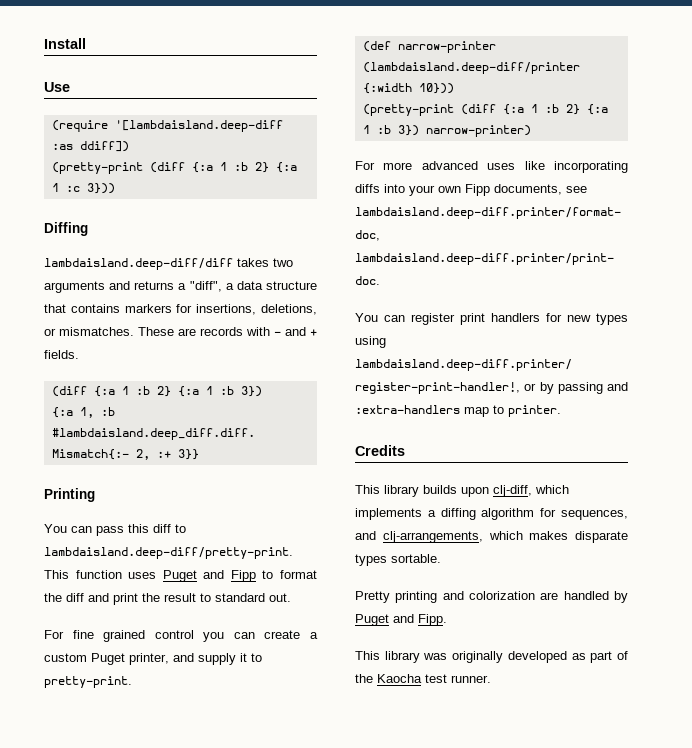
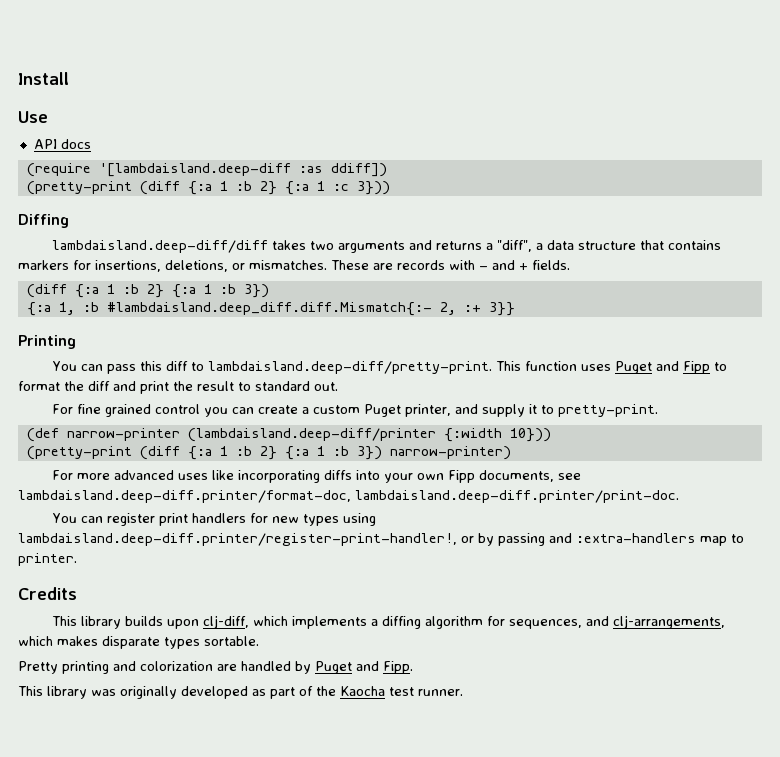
+ API docs

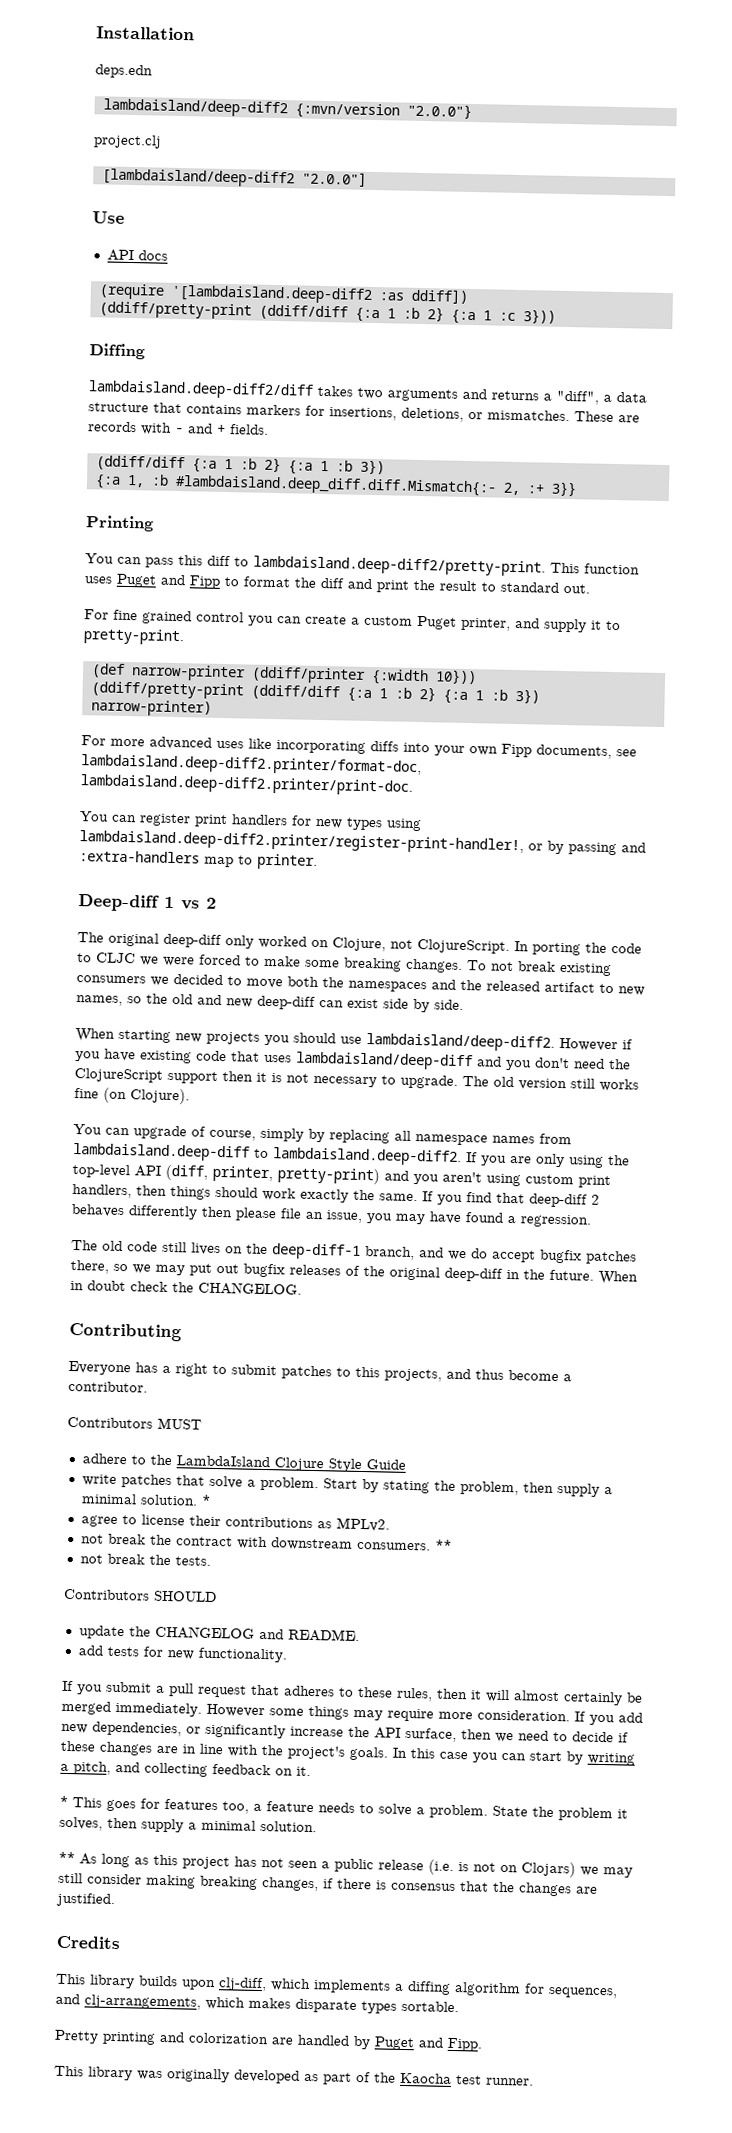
- Install
+ Installation
+ deps.edn
+ lambdaisland/deep-diff2 {:mvn/version "2.0.0"}
+ project.clj
+ [lambdaisland/deep-diff2 "2.0.0"]
- (require '[lambdaisland.deep-diff :as ddiff])
+ (require '[lambdaisland.deep-diff2 :as ddiff])
- (pretty-print (diff {:a 1 :b 2} {:a 1 :c 3}))
+ (ddiff/pretty-print (ddiff/diff {:a 1 :b 2} {:a 1 :c 3}))
- lambdaisland.deep-diff/diff takes two arguments and returns a "diff", a data structure that contains markers for insertions, deletions, or mismatches.
+ lambdaisland.deep-diff2/diff takes two arguments and returns a "diff", a data structure that contains markers for insertions, deletions, or mismatches.
  These are records with - and + fields.
- (diff {:a 1 :b 2} {:a 1 :b 3})
+ (ddiff/diff {:a 1 :b 2} {:a 1 :b 3})
- You can pass this diff to lambdaisland.deep-diff/pretty-print. This function uses Puget and Fipp to format the diff and print the result to standard out.
+ You can pass this diff to lambdaisland.deep-diff2/pretty-print. This function uses Puget and Fipp to format the diff and print the result to standard out.
- (def narrow-printer (lambdaisland.deep-diff/printer {:width 10}))
+ (def narrow-printer (ddiff/printer {:width 10}))
- (pretty-print (diff {:a 1 :b 2} {:a 1 :b 3}) narrow-printer)
+ (ddiff/pretty-print (ddiff/diff {:a 1 :b 2} {:a 1 :b 3}) narrow-printer)
- For more advanced uses like incorporating diffs into your own Fipp documents, see lambdaisland.deep-diff.printer/format-doc, lambdaisland.deep-diff.printer/print-doc.
+ For more advanced uses like incorporating diffs into your own Fipp documents, see lambdaisland.deep-diff2.printer/format-doc, lambdaisland.deep-diff2.printer/print-doc.
- You can register print handlers for new types using lambdaisland.deep-diff.printer/register-print-handler!, or by passing and :extra-handlers map to printer.
+ You can register print handlers for new types using lambdaisland.deep-diff2.printer/register-print-handler!, or by passing and :extra-handlers map to printer.
+ Deep-diff 1 vs 2
+ The original deep-diff only worked on Clojure, not ClojureScript. In porting the code to CLJC we were forced to make some breaking changes. To not break existing consumers we decided to move both the namespaces and the released artifact to new names, so the old and new deep-diff can exist side by side.
+ When starting new projects you should use lambdaisland/deep-diff2. However if you have existing code that uses lambdaisland/deep-diff and you don't need the ClojureScript support then it is not necessary to upgrade. The old version still works fine (on Clojure).
+ You can upgrade of course, simply by replacing all namespace names from lambdaisland.deep-diff to lambdaisland.deep-diff2. If you are only using the top-level API (diff, printer, pretty-print) and you aren't using custom print handlers, then things should work exactly the same. If you find that deep-diff 2 behaves differently then please file an issue, you may have found a regression.
+ The old code still lives on the deep-diff-1 branch, and we do accept bugfix patches there, so we may put out bugfix releases of the original deep-diff in the future. When in doubt check the CHANGELOG.
+ Contributing
+ Everyone has a right to submit patches to this projects, and thus become a contributor.
+ Contributors MUST
+ adhere to the LambdaIsland Clojure Style Guide
+ write patches that solve a problem. Start by stating the problem, then supply a minimal solution. *
+ agree to license their contributions as MPLv2.
+ not break the contract with downstream consumers. **
+ not break the tests.
+ Contributors SHOULD
+ update the CHANGELOG and README.
+ add tests for new functionality.
+ If you submit a pull request that adheres to these rules, then it will almost certainly be merged immediately. However some things may require more consideration. If you add new dependencies, or significantly increase the API surface, then we need to decide if these changes are in line with the project's goals. In this case you can start by writing a pitch, and collecting feedback on it.
+ * This goes for features too, a feature needs to solve a problem. State the problem it solves, then supply a minimal solution.
+ ** As long as this project has not seen a public release (i.e. is not on Clojars) we may still consider making breaking changes, if there is consensus that the changes are justified.

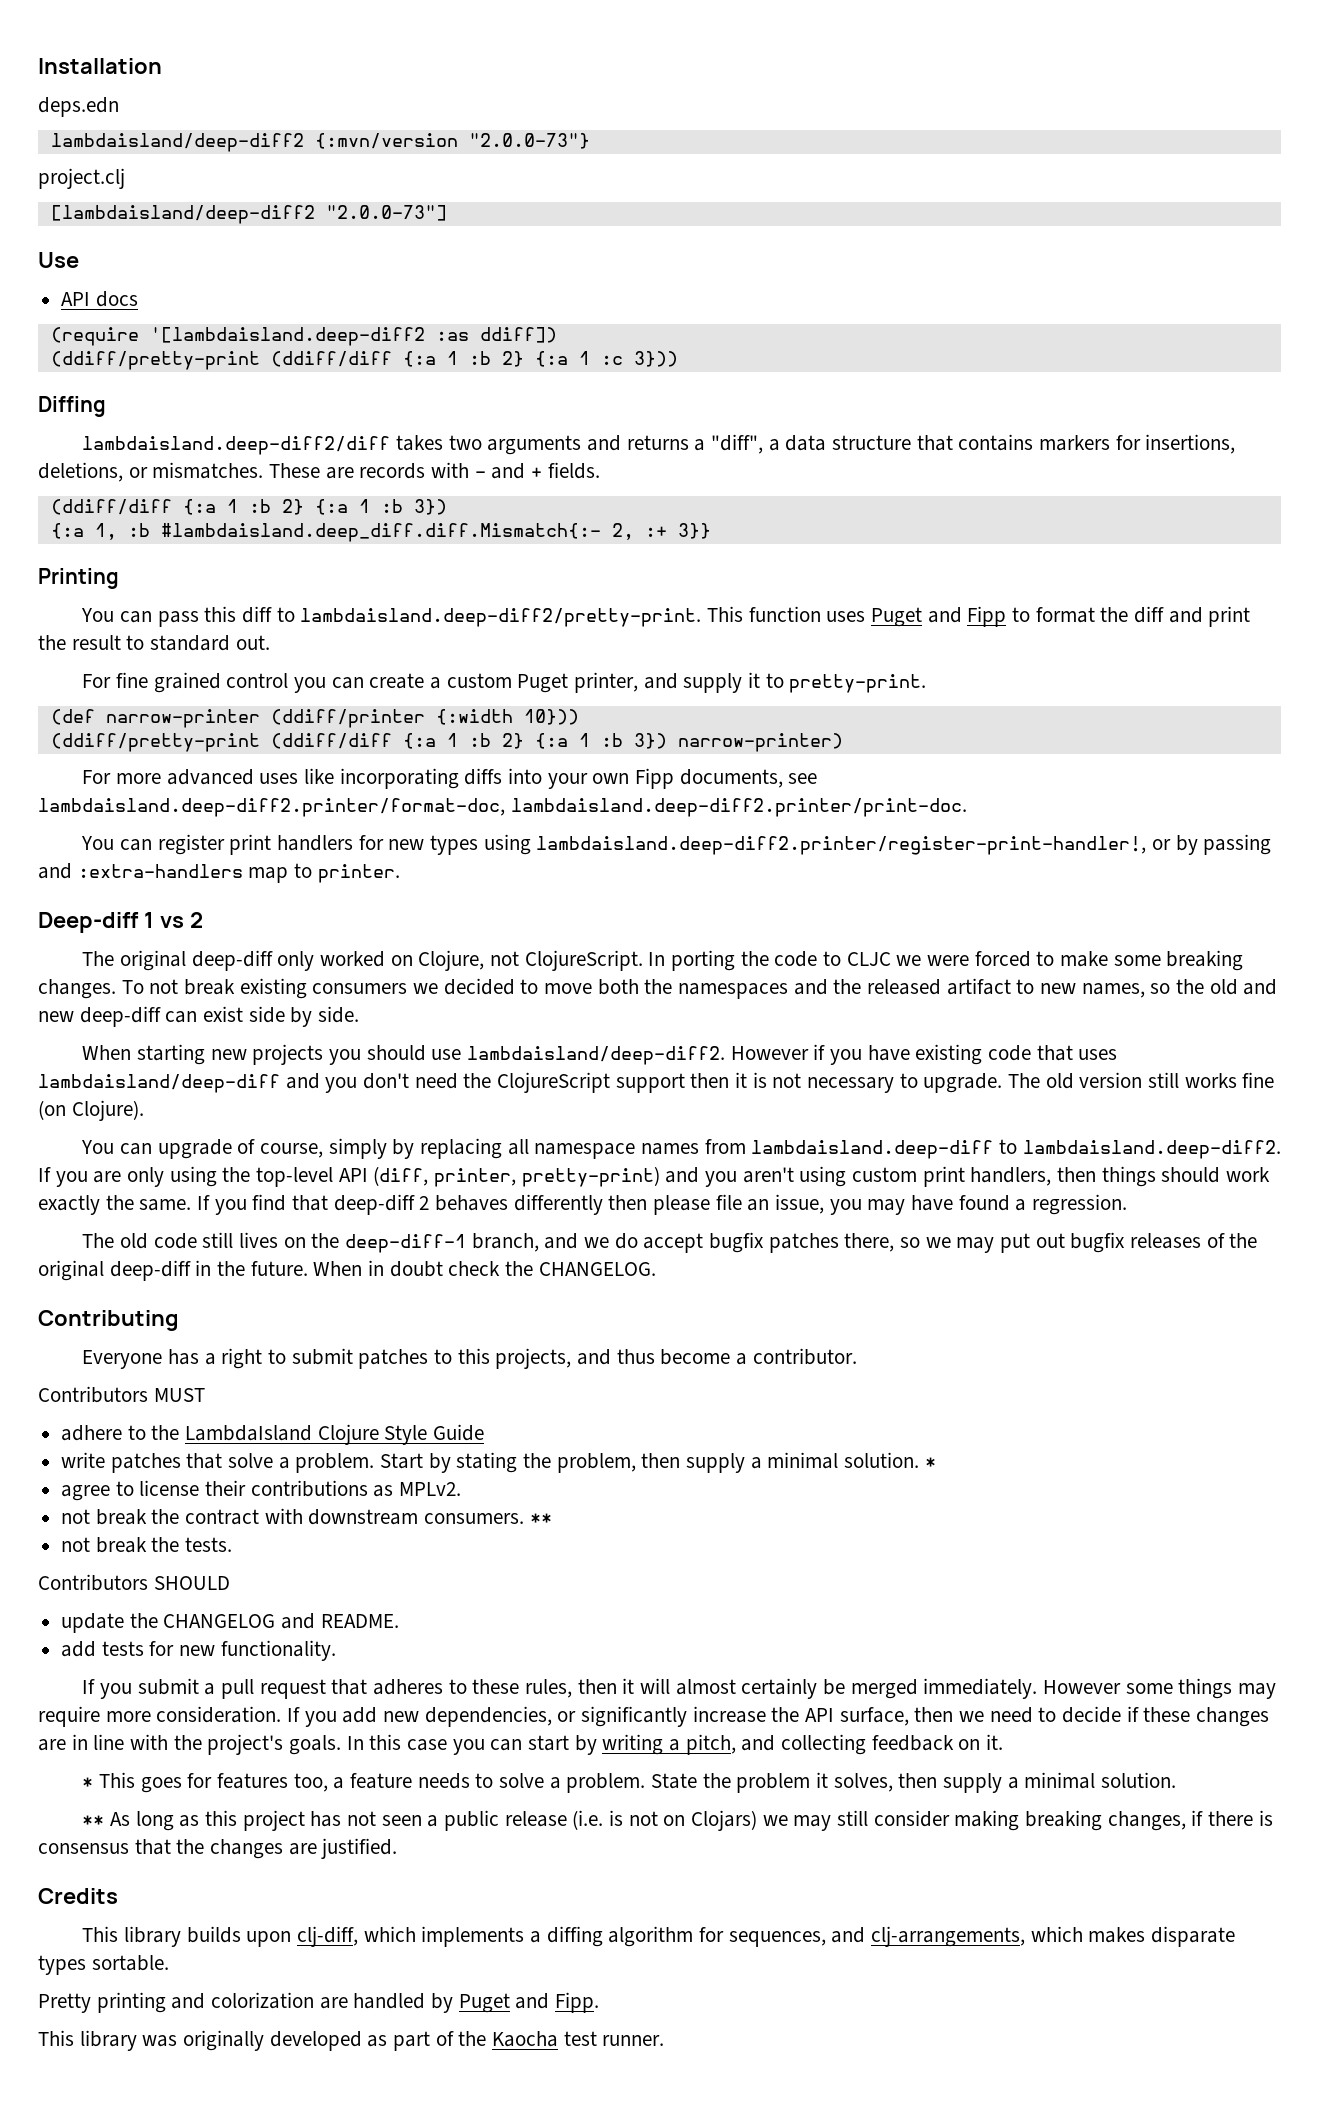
- lambdaisland/deep-diff2 {:mvn/version "2.0.0"}
+ lambdaisland/deep-diff2 {:mvn/version "2.0.0-73"}
- [lambdaisland/deep-diff2 "2.0.0"]
+ [lambdaisland/deep-diff2 "2.0.0-73"]

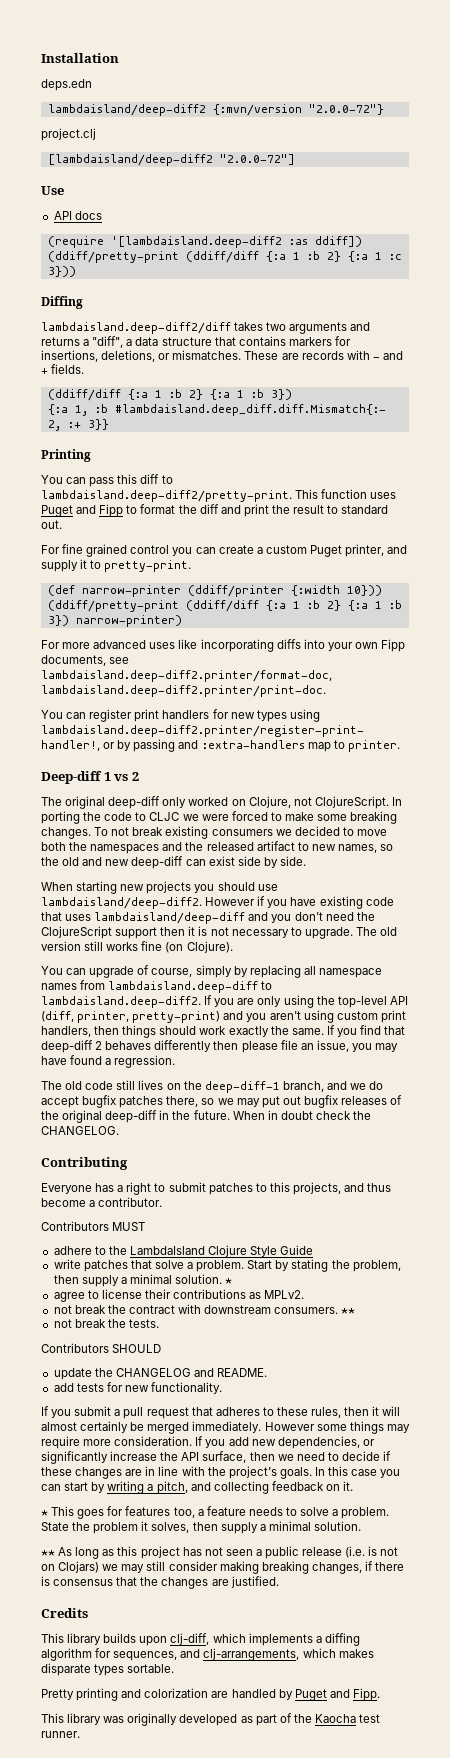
- lambdaisland/deep-diff2 {:mvn/version "2.0.0-73"}
+ lambdaisland/deep-diff2 {:mvn/version "2.0.0-72"}
- [lambdaisland/deep-diff2 "2.0.0-73"]
+ [lambdaisland/deep-diff2 "2.0.0-72"]

